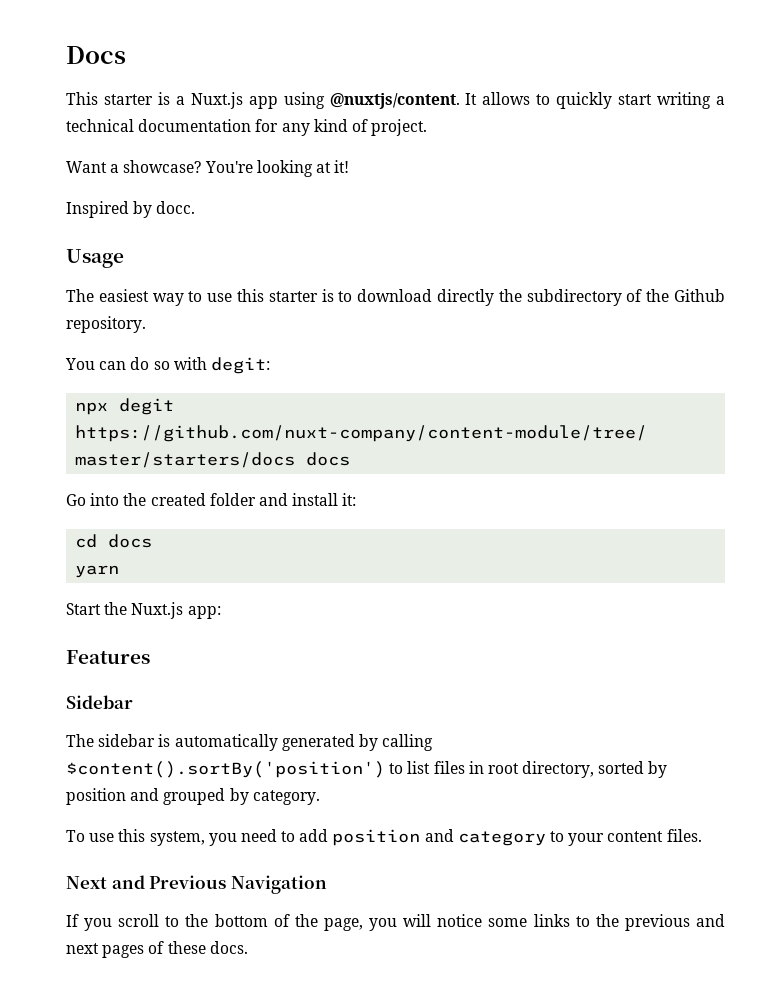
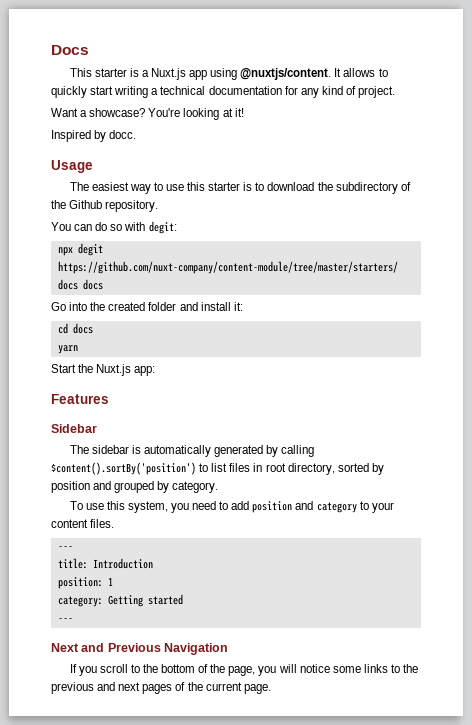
- The easiest way to use this starter is to download directly the subdirectory of the Github repository.
+ The easiest way to use this starter is to download the subdirectory of the Github repository.
  To use this system, you need to add position and category to your content files.
+ ---
+ title: Introduction
+ position: 1
+ category: Getting started
+ ---
- If you scroll to the bottom of the page, you will notice some links to the previous and next pages of these docs.
+ If you scroll to the bottom of the page, you will notice some links to the previous and next pages of the current page.

